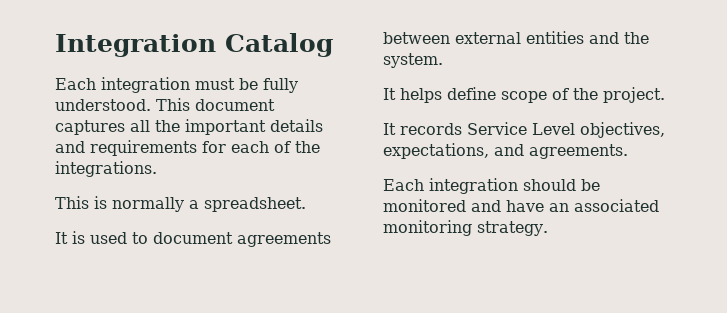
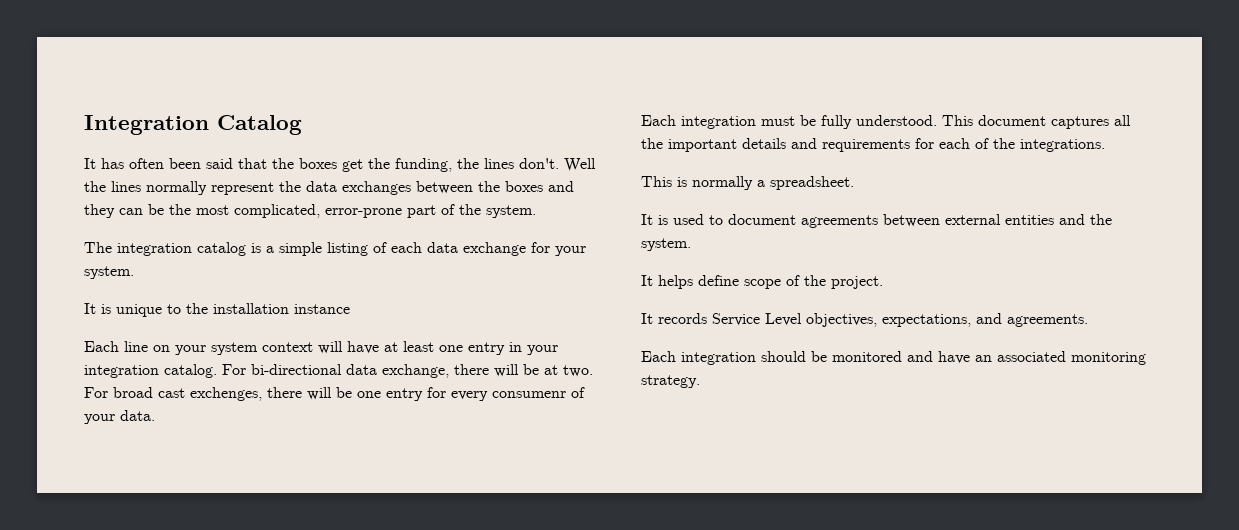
+ It has often been said that the boxes get the funding, the lines don't. Well the lines normally represent the data exchanges between the boxes and they can be the most complicated, error-prone part of the system.
+ The integration catalog is a simple listing of each data exchange for your system.
+ It is unique to the installation instance
+ Each line on your system context will have at least one entry in your integration catalog. For bi-directional data exchange, there will be at two. For broad cast exchenges, there will be one entry for every consumenr of your data.

